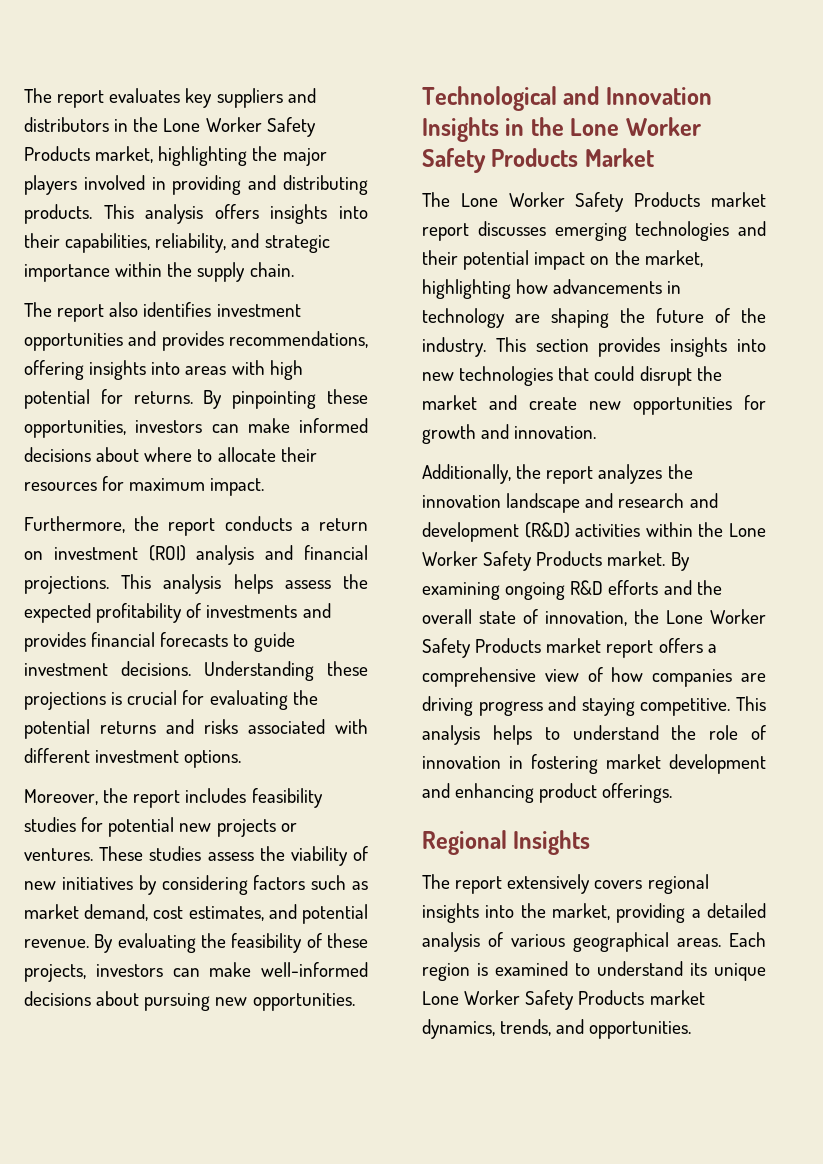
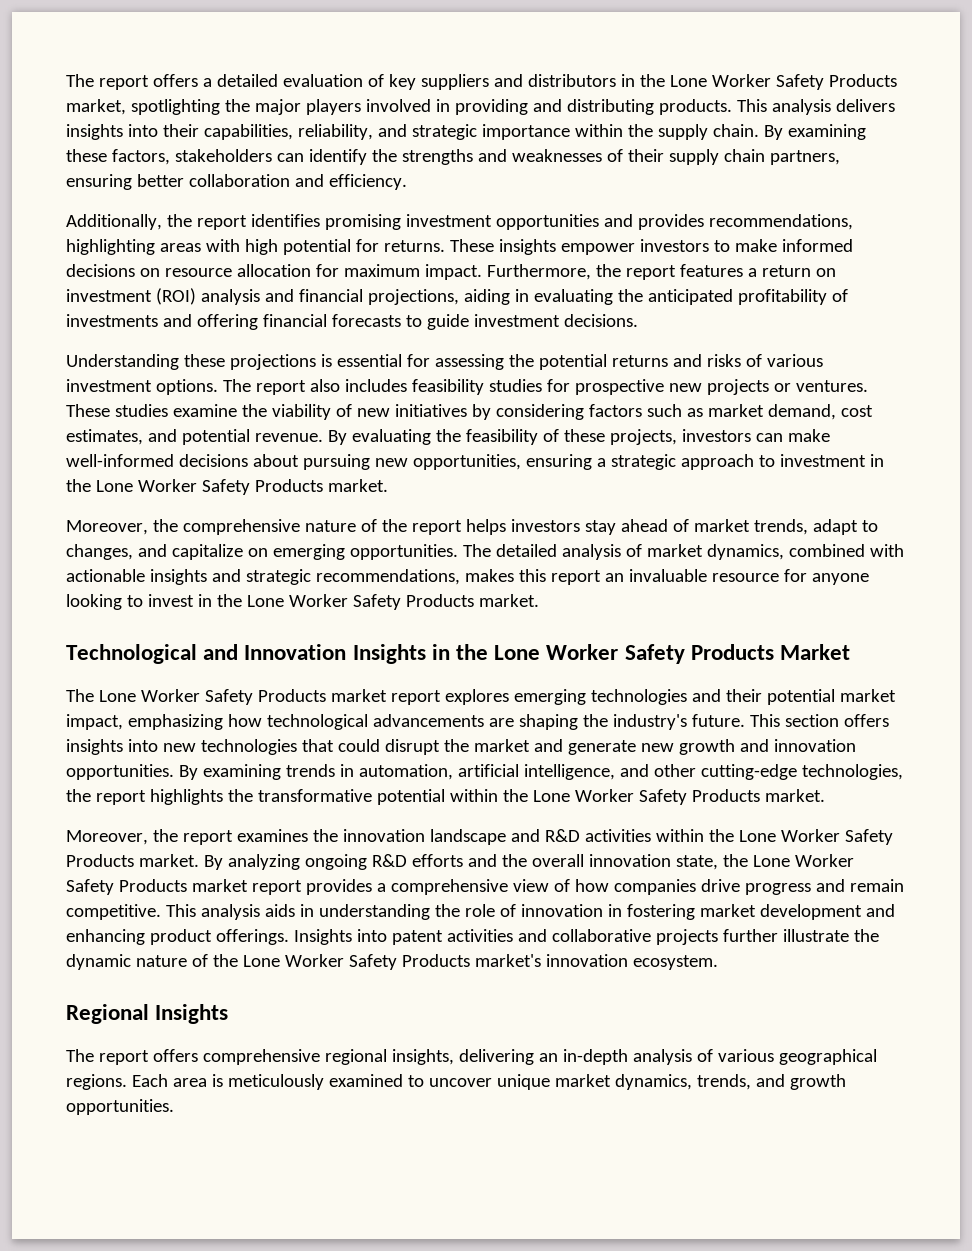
- The report evaluates key suppliers and distributors in the Lone Worker Safety Products market, highlighting the major players involved in providing and distributing products.
+ The report offers a detailed evaluation of key suppliers and distributors in the Lone Worker Safety Products market, spotlighting the major players involved in providing and distributing products.
- This analysis offers insights into their capabilities, reliability, and strategic importance within the supply chain.
- The report also identifies investment opportunities and provides recommendations, offering insights into areas with high potential for returns.
+ This analysis delivers insights into their capabilities, reliability, and strategic importance within the supply chain. By examining these factors, stakeholders can identify the strengths and weaknesses of their supply chain partners, ensuring better collaboration and efficiency.
+ Additionally, the report identifies promising investment opportunities and provides recommendations, highlighting areas with high potential for returns.
- By pinpointing these opportunities, investors can make informed decisions about where to allocate their resources for maximum impact.
- Furthermore, the report conducts a return on investment (ROI) analysis and financial projections. This analysis helps assess the expected profitability of investments and provides financial forecasts to guide investment decisions. Understanding these projections is crucial for evaluating the potential returns and risks associated with different investment options.
- Moreover, the report includes feasibility studies for potential new projects or ventures.
+ These insights empower investors to make informed decisions on resource allocation for maximum impact. Furthermore, the report features a return on investment (ROI) analysis and financial projections, aiding in evaluating the anticipated profitability of investments and offering financial forecasts to guide investment decisions.
+ Understanding these projections is essential for assessing the potential returns and risks of various investment options. The report also includes feasibility studies for prospective new projects or ventures.
- These studies assess the viability of new initiatives by considering factors such as market demand, cost estimates, and potential revenue.
+ These studies examine the viability of new initiatives by considering factors such as market demand, cost estimates, and potential revenue.
- By evaluating the feasibility of these projects, investors can make well-informed decisions about pursuing new opportunities.
+ By evaluating the feasibility of these projects, investors can make well-informed decisions about pursuing new opportunities, ensuring a strategic approach to investment in the Lone Worker Safety Products market.
+ Moreover, the comprehensive nature of the report helps investors stay ahead of market trends, adapt to changes, and capitalize on emerging opportunities. The detailed analysis of market dynamics, combined with actionable insights and strategic recommendations, makes this report an invaluable resource for anyone looking to invest in the Lone Worker Safety Products market.
- The Lone Worker Safety Products market report discusses emerging technologies and their potential impact on the market, highlighting how advancements in technology are shaping the future of the industry.
+ The Lone Worker Safety Products market report explores emerging technologies and their potential market impact, emphasizing how technological advancements are shaping the industry's future.
- This section provides insights into new technologies that could disrupt the market and create new opportunities for growth and innovation.
- Additionally, the report analyzes the innovation landscape and research and development (R&D) activities within the Lone Worker Safety Products market.
+ This section offers insights into new technologies that could disrupt the market and generate new growth and innovation opportunities. By examining trends in automation, artificial intelligence, and other cutting-edge technologies, the report highlights the transformative potential within the Lone Worker Safety Products market.
+ Moreover, the report examines the innovation landscape and R&D activities within the Lone Worker Safety Products market.
- By examining ongoing R&D efforts and the overall state of innovation, the Lone Worker Safety Products market report offers a comprehensive view of how companies are driving progress and staying competitive.
+ By analyzing ongoing R&D efforts and the overall innovation state, the Lone Worker Safety Products market report provides a comprehensive view of how companies drive progress and remain competitive.
- This analysis helps to understand the role of innovation in fostering market development and enhancing product offerings.
+ This analysis aids in understanding the role of innovation in fostering market development and enhancing product offerings. Insights into patent activities and collaborative projects further illustrate the dynamic nature of the Lone Worker Safety Products market's innovation ecosystem.
  Regional Insights
- The report extensively covers regional insights into the market, providing a detailed analysis of various geographical areas. Each region is examined to understand its unique Lone Worker Safety Products market dynamics, trends, and opportunities.
+ The report offers comprehensive regional insights, delivering an in-depth analysis of various geographical regions. Each area is meticulously examined to uncover unique market dynamics, trends, and growth opportunities.

